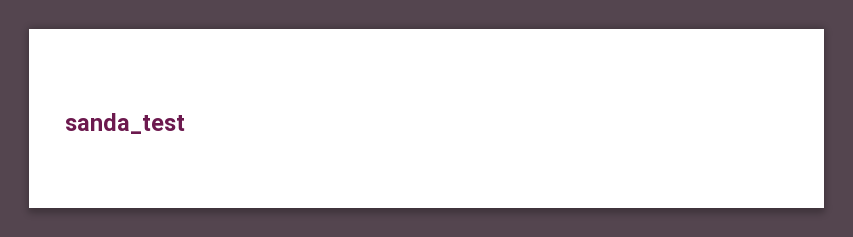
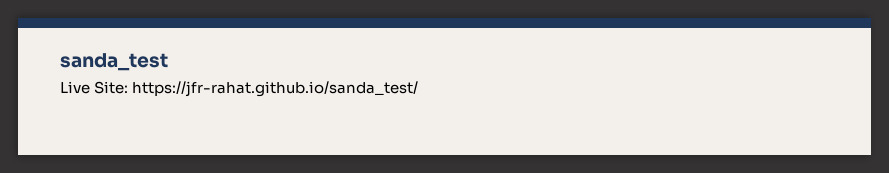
+ Live Site: https://jfr-rahat.github.io/sanda_test/

